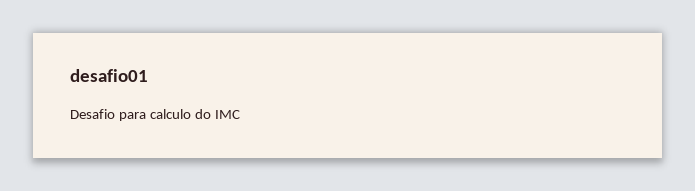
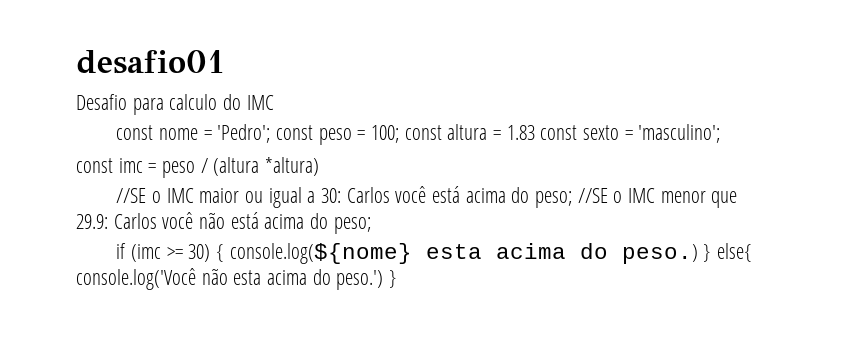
+ const nome = 'Pedro'; const peso = 100; const altura = 1.83 const sexto = 'masculino';
+ const imc = peso / (altura *altura)
+ //SE o IMC maior ou igual a 30: Carlos você está acima do peso; //SE o IMC menor que 29.9: Carlos você não está acima do peso;
+ if (imc >= 30) { console.log(${nome} esta acima do peso.) } else{ console.log('Você não esta acima do peso.') }

